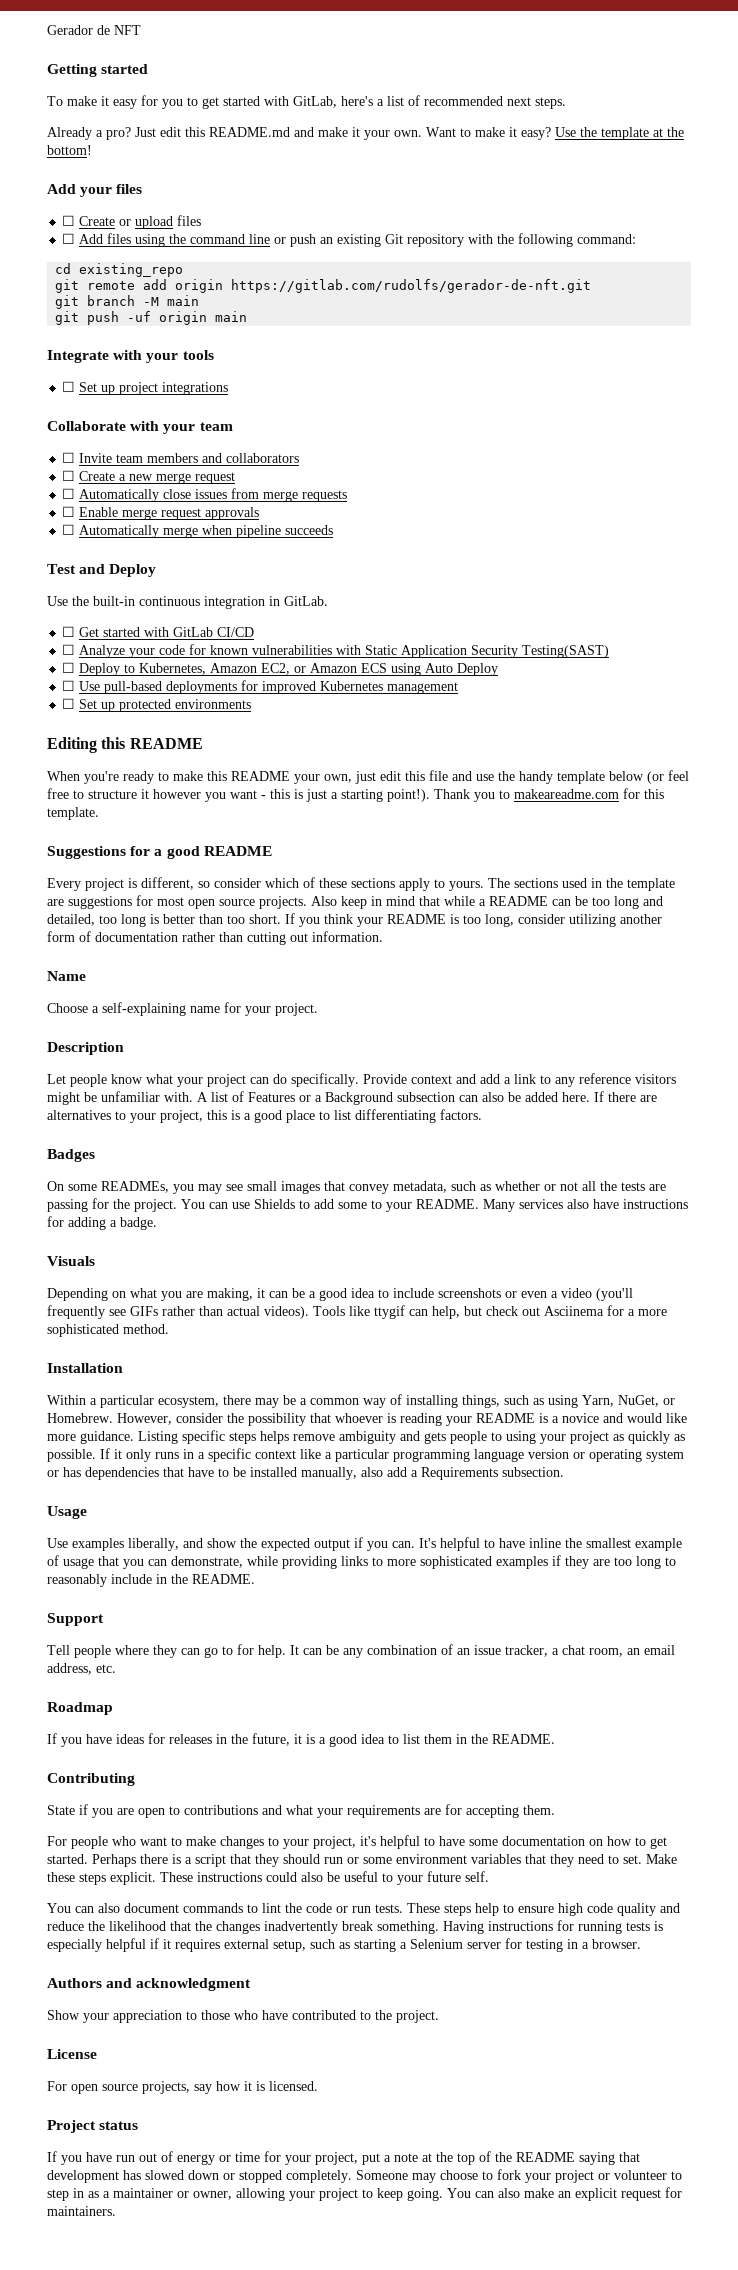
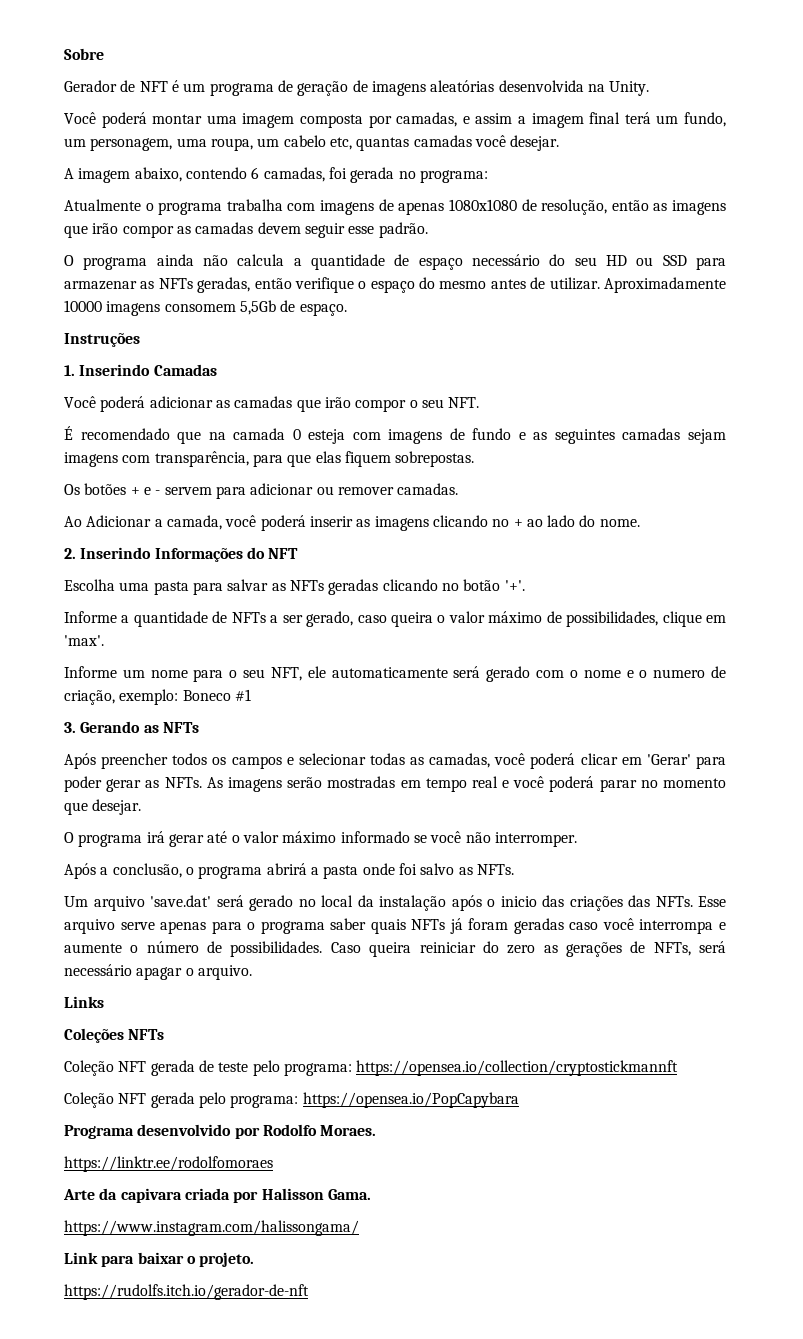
+ Sobre
- Gerador de NFT
- Getting started
- To make it easy for you to get started with GitLab, here's a list of recommended next steps.
- Already a pro? Just edit this README.md and make it your own. Want to make it easy? Use the template at the bottom!
- Add your files
- ☐ Create or upload files
- ☐ Add files using the command line or push an existing Git repository with the following command:
- cd existing_repo
- git remote add origin https://gitlab.com/rudolfs/gerador-de-nft.git
- git branch -M main
- git push -uf origin main
- Integrate with your tools
- ☐ Set up project integrations
- Collaborate with your team
- ☐ Invite team members and collaborators
- ☐ Create a new merge request
- ☐ Automatically close issues from merge requests
- ☐ Enable merge request approvals
- ☐ Automatically merge when pipeline succeeds
- Test and Deploy
- Use the built-in continuous integration in GitLab.
- ☐ Get started with GitLab CI/CD
- ☐ Analyze your code for known vulnerabilities with Static Application Security Testing(SAST)
- ☐ Deploy to Kubernetes, Amazon EC2, or Amazon ECS using Auto Deploy
- ☐ Use pull-based deployments for improved Kubernetes management
- ☐ Set up protected environments
- Editing this README
- When you're ready to make this README your own, just edit this file and use the handy template below (or feel free to structure it however you want - this is just a starting point!). Thank you to makeareadme.com for this template.
- Suggestions for a good README
- Every project is different, so consider which of these sections apply to yours. The sections used in the template are suggestions for most open source projects. Also keep in mind that while a README can be too long and detailed, too long is better than too short. If you think your README is too long, consider utilizing another form of documentation rather than cutting out information.
- Name
- Choose a self-explaining name for your project.
- Description
- Let people know what your project can do specifically. Provide context and add a link to any reference visitors might be unfamiliar with. A list of Features or a Background subsection can also be added here. If there are alternatives to your project, this is a good place to list differentiating factors.
- Badges
- On some READMEs, you may see small images that convey metadata, such as whether or not all the tests are passing for the project. You can use Shields to add some to your README. Many services also have instructions for adding a badge.
- Visuals
- Depending on what you are making, it can be a good idea to include screenshots or even a video (you'll frequently see GIFs rather than actual videos). Tools like ttygif can help, but check out Asciinema for a more sophisticated method.
- Installation
- Within a particular ecosystem, there may be a common way of installing things, such as using Yarn, NuGet, or Homebrew. However, consider the possibility that whoever is reading your README is a novice and would like more guidance. Listing specific steps helps remove ambiguity and gets people to using your project as quickly as possible. If it only runs in a specific context like a particular programming language version or operating system or has dependencies that have to be installed manually, also add a Requirements subsection.
- Usage
- Use examples liberally, and show the expected output if you can. It's helpful to have inline the smallest example of usage that you can demonstrate, while providing links to more sophisticated examples if they are too long to reasonably include in the README.
- Support
- Tell people where they can go to for help. It can be any combination of an issue tracker, a chat room, an email address, etc.
- Roadmap
- If you have ideas for releases in the future, it is a good idea to list them in the README.
- Contributing
- State if you are open to contributions and what your requirements are for accepting them.
- For people who want to make changes to your project, it's helpful to have some documentation on how to get started. Perhaps there is a script that they should run or some environment variables that they need to set. Make these steps explicit. These instructions could also be useful to your future self.
- You can also document commands to lint the code or run tests. These steps help to ensure high code quality and reduce the likelihood that the changes inadvertently break something. Having instructions for running tests is especially helpful if it requires external setup, such as starting a Selenium server for testing in a browser.
- Authors and acknowledgment
- Show your appreciation to those who have contributed to the project.
- License
- For open source projects, say how it is licensed.
- Project status
- If you have run out of energy or time for your project, put a note at the top of the README saying that development has slowed down or stopped completely. Someone may choose to fork your project or volunteer to step in as a maintainer or owner, allowing your project to keep going. You can also make an explicit request for maintainers.
+ Gerador de NFT é um programa de geração de imagens aleatórias desenvolvida na Unity.
+ Você poderá montar uma imagem composta por camadas, e assim a imagem final terá um fundo, um personagem, uma roupa, um cabelo etc, quantas camadas você desejar.
+ A imagem abaixo, contendo 6 camadas, foi gerada no programa:
+ Atualmente o programa trabalha com imagens de apenas 1080x1080 de resolução, então as imagens que irão compor as camadas devem seguir esse padrão.
+ O programa ainda não calcula a quantidade de espaço necessário do seu HD ou SSD para armazenar as NFTs geradas, então verifique o espaço do mesmo antes de utilizar. Aproximadamente 10000 imagens consomem 5,5Gb de espaço.
+ Instruções
+ 1. Inserindo Camadas
+ Você poderá adicionar as camadas que irão compor o seu NFT.
+ É recomendado que na camada 0 esteja com imagens de fundo e as seguintes camadas sejam imagens com transparência, para que elas fiquem sobrepostas.
+ Os botões + e - servem para adicionar ou remover camadas.
+ Ao Adicionar a camada, você poderá inserir as imagens clicando no + ao lado do nome.
+ 2. Inserindo Informações do NFT
+ Escolha uma pasta para salvar as NFTs geradas clicando no botão '+'.
+ Informe a quantidade de NFTs a ser gerado, caso queira o valor máximo de possibilidades, clique em 'max'.
+ Informe um nome para o seu NFT, ele automaticamente será gerado com o nome e o numero de criação, exemplo: Boneco #1
+ 3. Gerando as NFTs
+ Após preencher todos os campos e selecionar todas as camadas, você poderá clicar em 'Gerar' para poder gerar as NFTs. As imagens serão mostradas em tempo real e você poderá parar no momento que desejar.
+ O programa irá gerar até o valor máximo informado se você não interromper.
+ Após a conclusão, o programa abrirá a pasta onde foi salvo as NFTs.
+ Um arquivo 'save.dat' será gerado no local da instalação após o inicio das criações das NFTs. Esse arquivo serve apenas para o programa saber quais NFTs já foram geradas caso você interrompa e aumente o número de possibilidades. Caso queira reiniciar do zero as gerações de NFTs, será necessário apagar o arquivo.
+ Links
+ Coleções NFTs
+ Coleção NFT gerada de teste pelo programa: https://opensea.io/collection/cryptostickmannft
+ Coleção NFT gerada pelo programa: https://opensea.io/PopCapybara
+ Programa desenvolvido por Rodolfo Moraes.
+ https://linktr.ee/rodolfomoraes
+ Arte da capivara criada por Halisson Gama.
+ https://www.instagram.com/halissongama/
+ Link para baixar o projeto.
+ https://rudolfs.itch.io/gerador-de-nft

